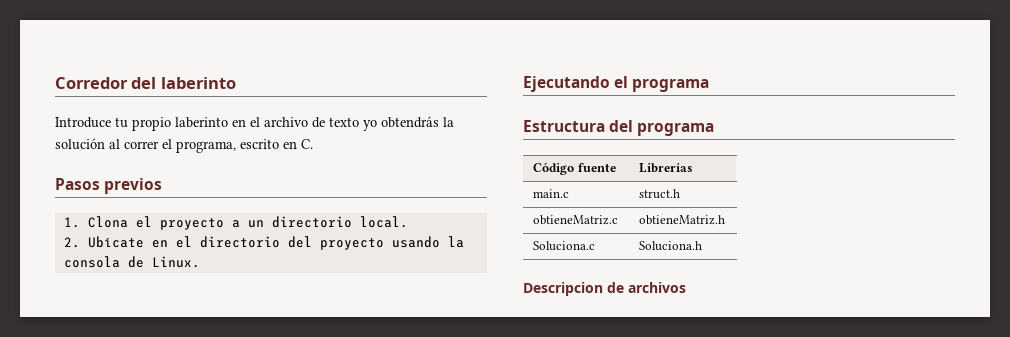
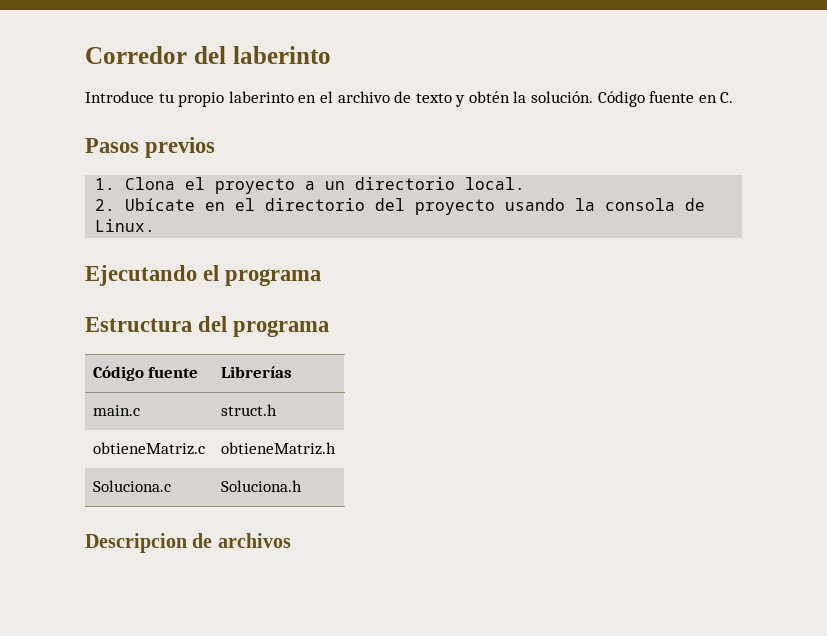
- Introduce tu propio laberinto en el archivo de texto yo obtendrás la solución al correr el programa, escrito en C.
+ Introduce tu propio laberinto en el archivo de texto y obtén la solución. Código fuente en C.

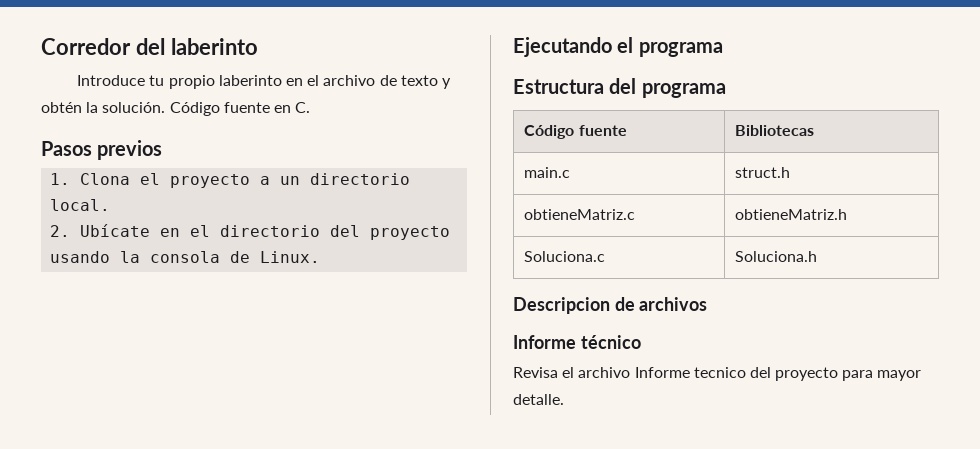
- Código fuente | Librerías
+ Código fuente | Bibliotecas
+ Informe técnico
+ Revisa el archivo Informe tecnico del proyecto para mayor detalle.

